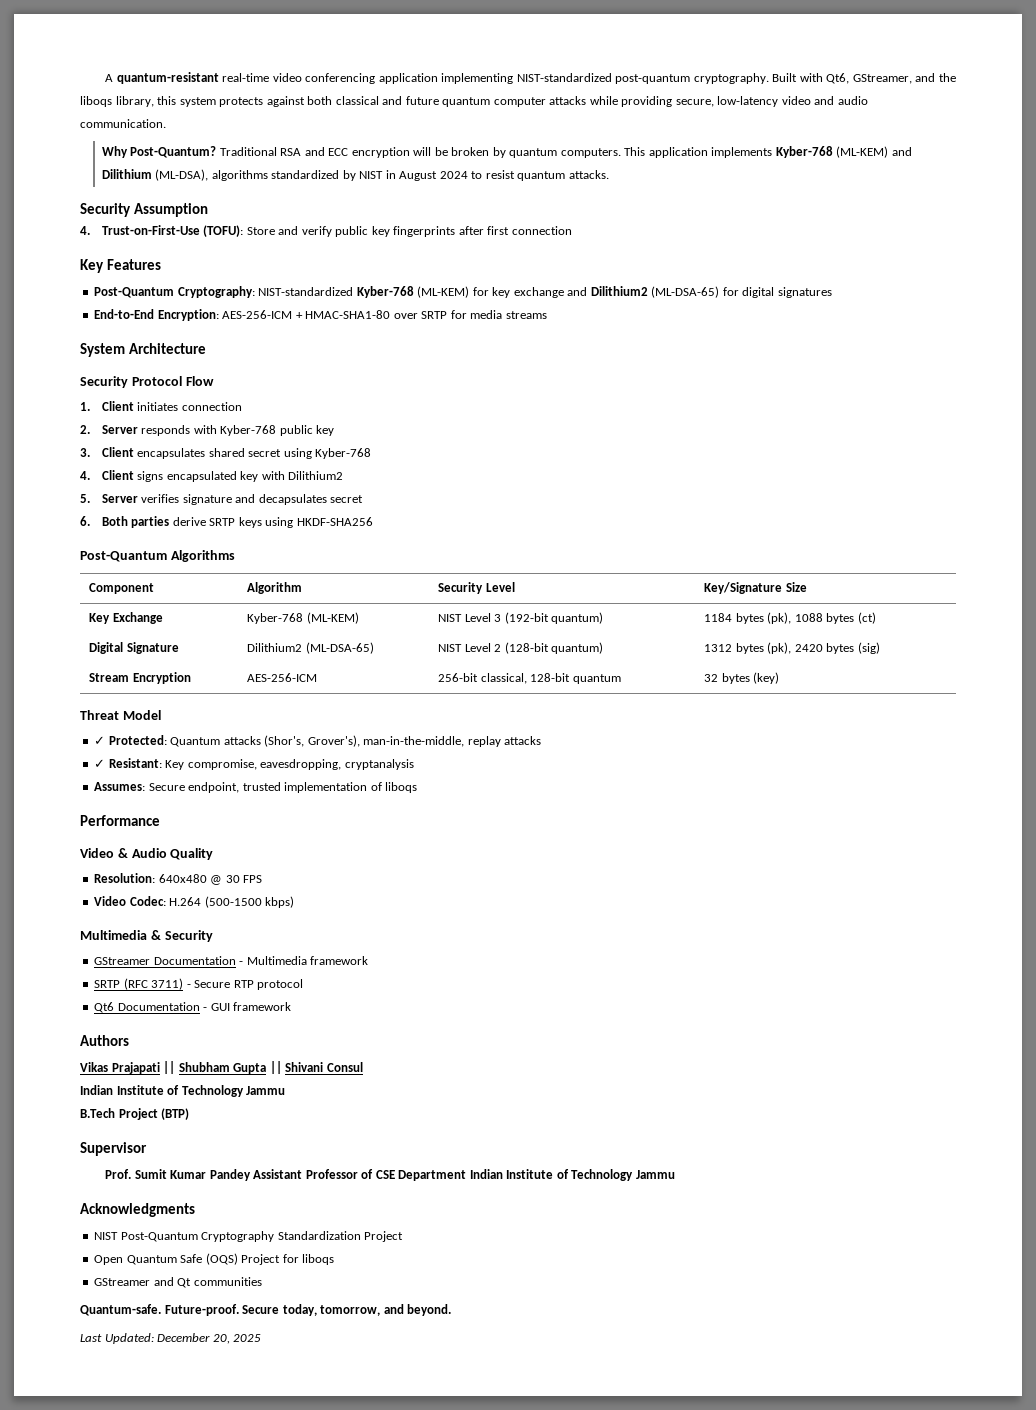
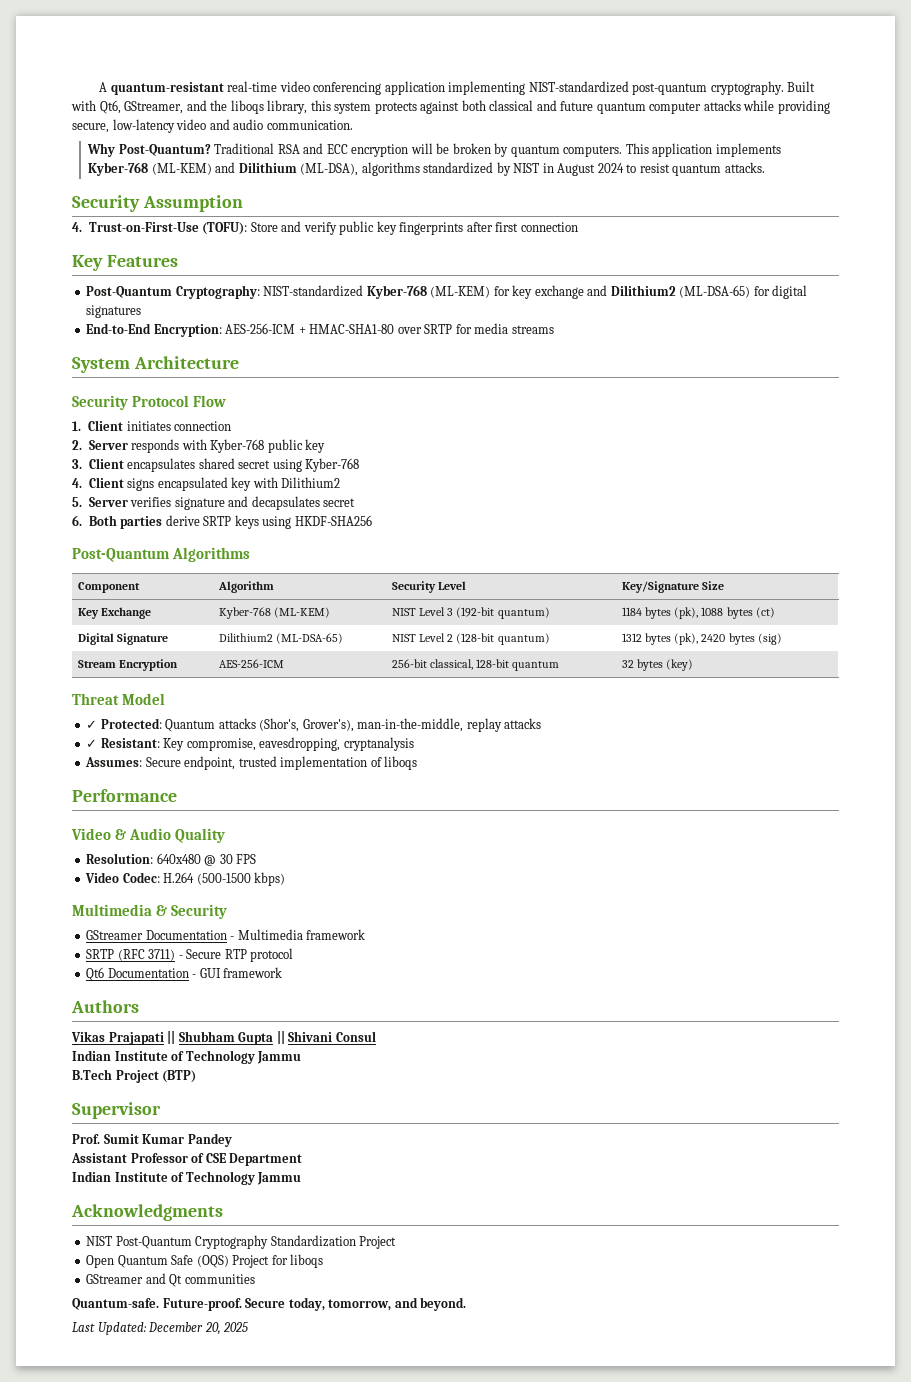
- Prof. Sumit Kumar Pandey Assistant Professor of CSE Department Indian Institute of Technology Jammu
+ Prof. Sumit Kumar Pandey
+ Assistant Professor of CSE Department
+ Indian Institute of Technology Jammu

